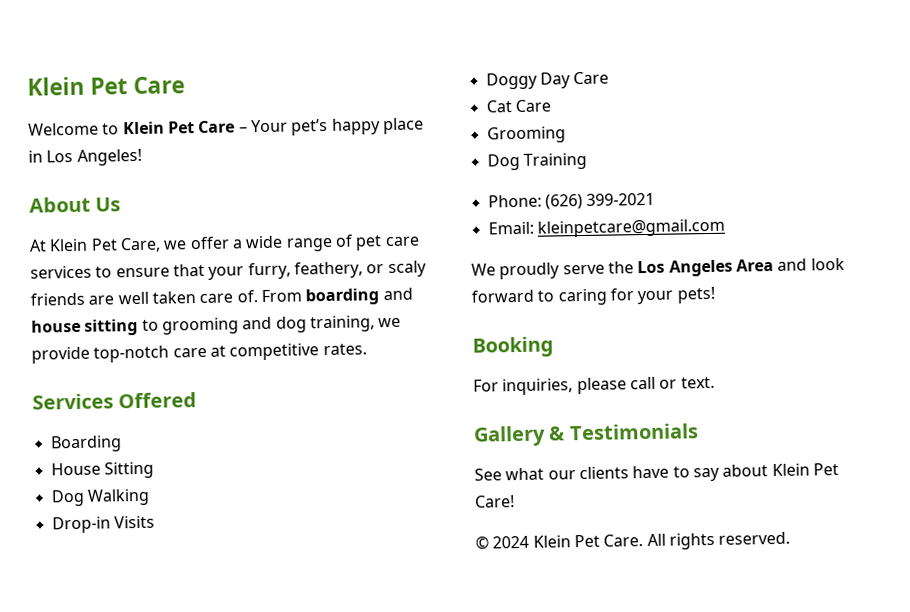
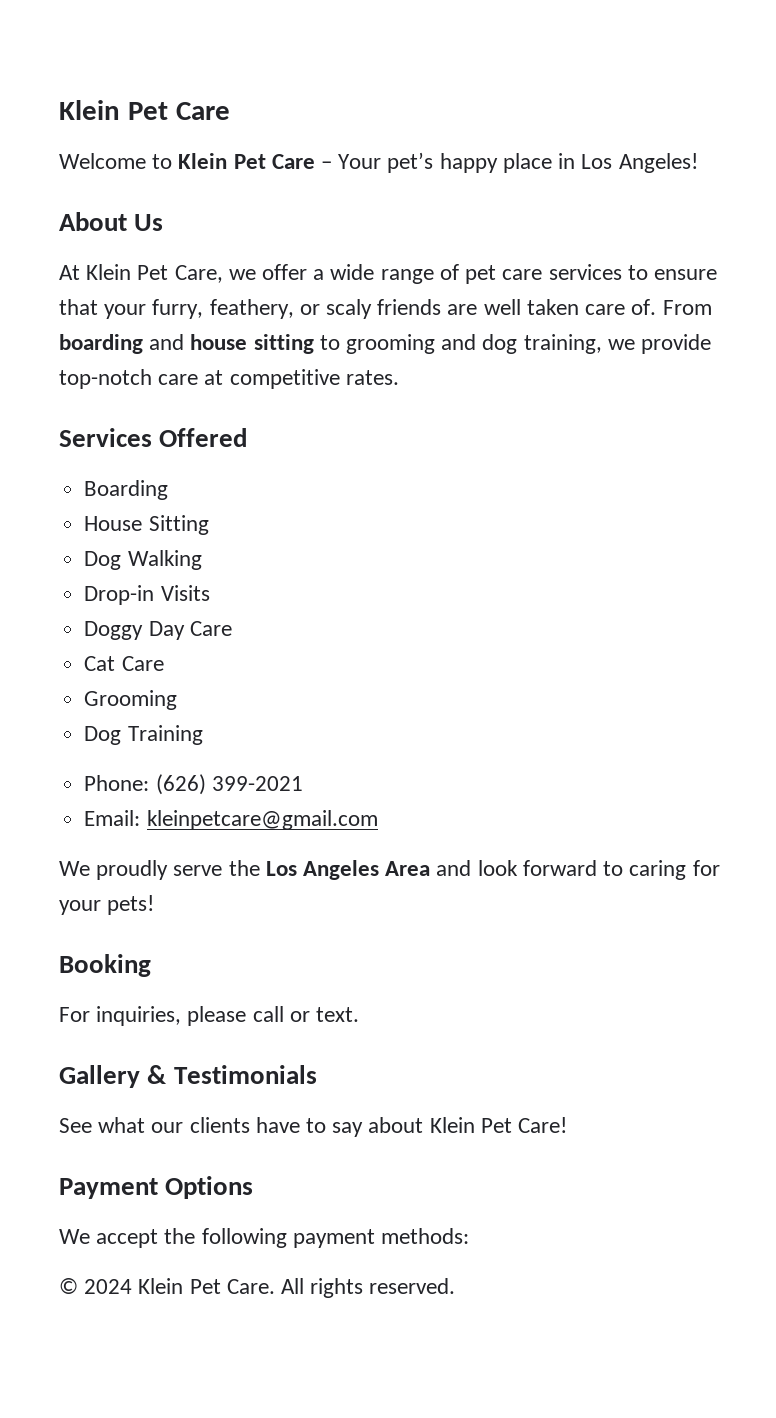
+ Payment Options
+ We accept the following payment methods:

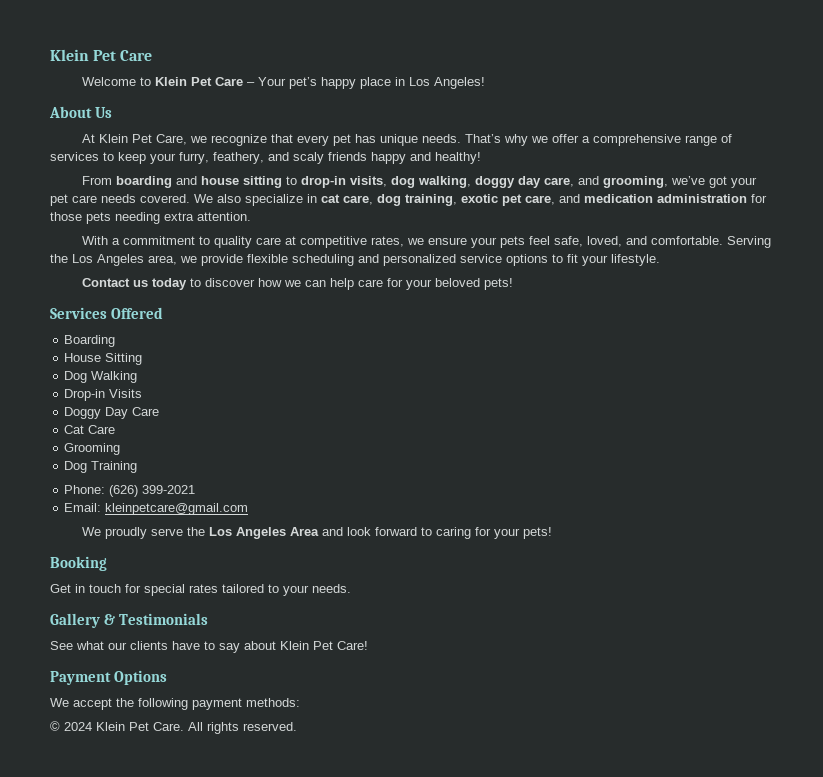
- At Klein Pet Care, we offer a wide range of pet care services to ensure that your furry, feathery, or scaly friends are well taken care of. From boarding and house sitting to grooming and dog training, we provide top-notch care at competitive rates.
+ At Klein Pet Care, we recognize that every pet has unique needs. That’s why we offer a comprehensive range of services to keep your furry, feathery, and scaly friends happy and healthy!
+ From boarding and house sitting to drop-in visits, dog walking, doggy day care, and grooming, we’ve got your pet care needs covered. We also specialize in cat care, dog training, exotic pet care, and medication administration for those pets needing extra attention.
+ With a commitment to quality care at competitive rates, we ensure your pets feel safe, loved, and comfortable. Serving the Los Angeles area, we provide flexible scheduling and personalized service options to fit your lifestyle.
+ Contact us today to discover how we can help care for your beloved pets!
- For inquiries, please call or text.
+ Get in touch for special rates tailored to your needs.

